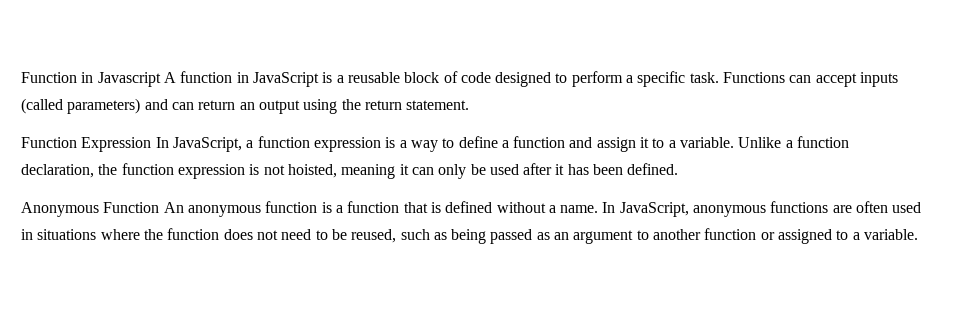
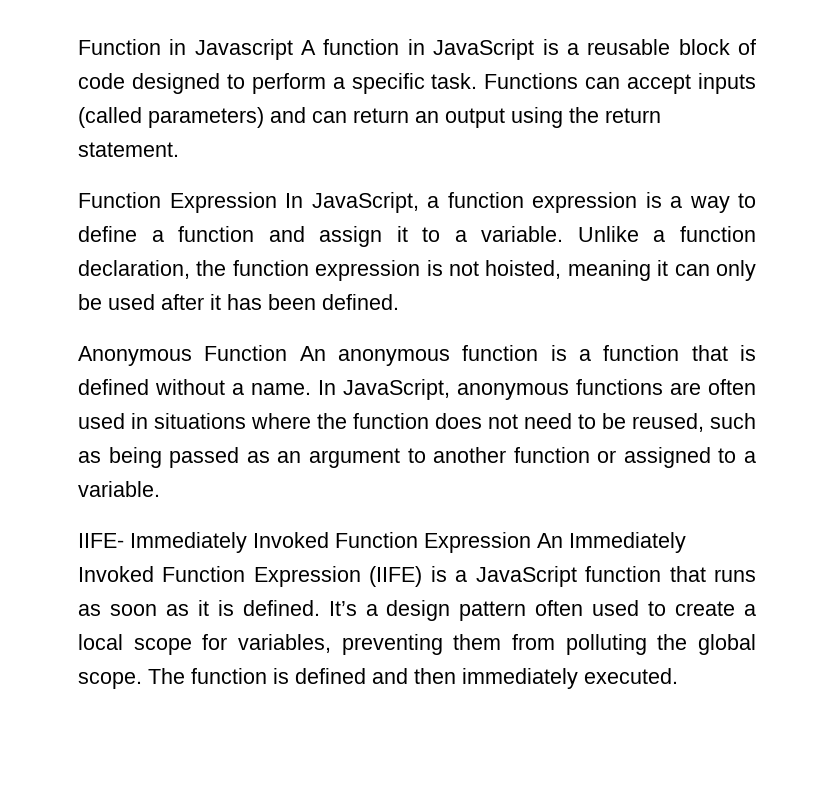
+ IIFE- Immediately Invoked Function Expression An Immediately Invoked Function Expression (IIFE) is a JavaScript function that runs as soon as it is defined. It’s a design pattern often used to create a local scope for variables, preventing them from polluting the global scope. The function is defined and then immediately executed.

